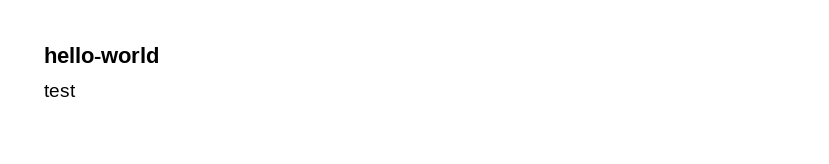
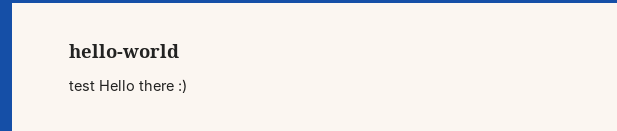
- test
+ test Hello there :)

